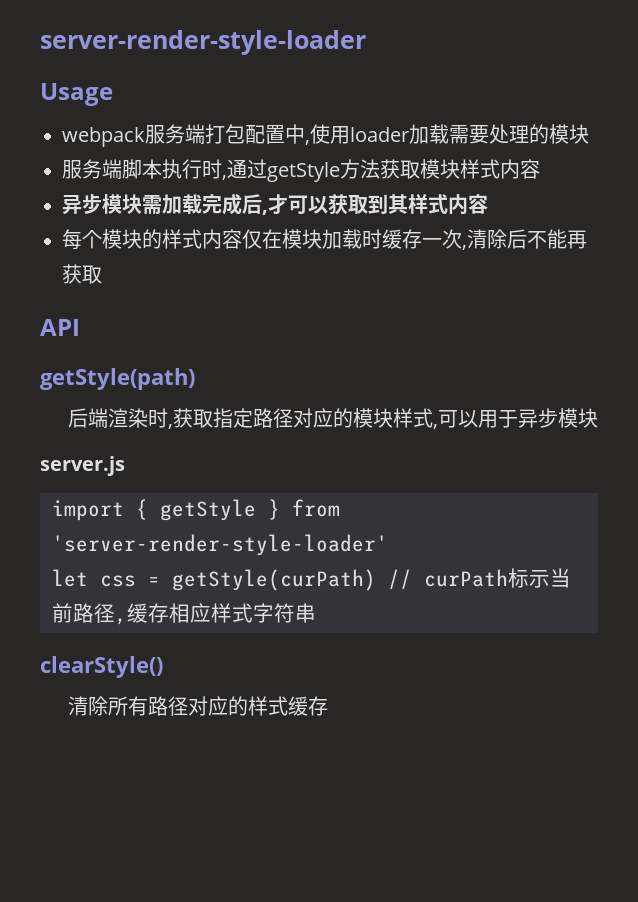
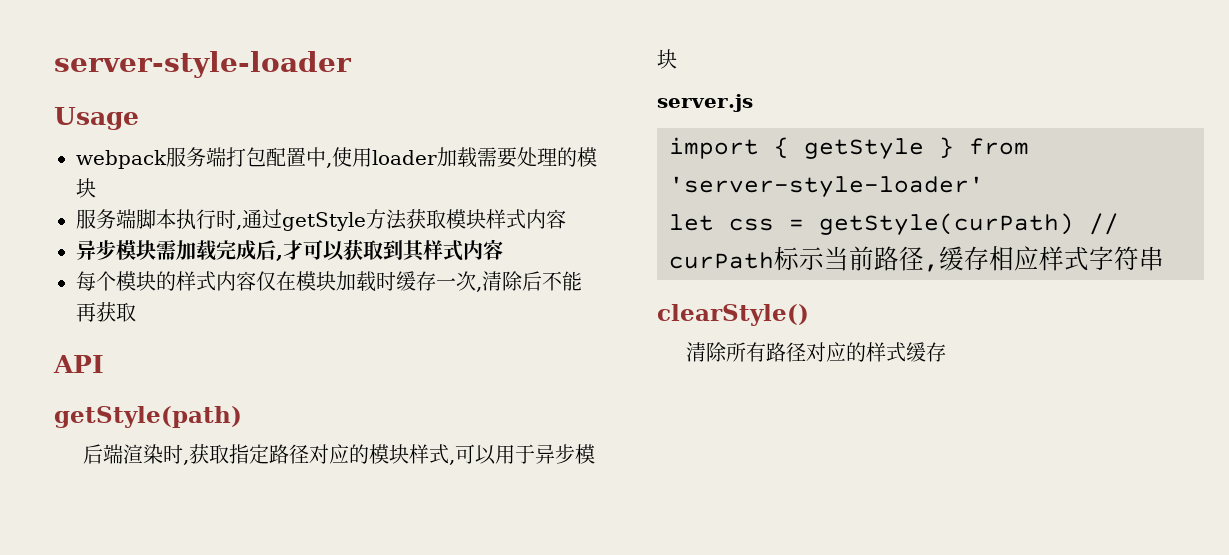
- server-render-style-loader
+ server-style-loader
- import { getStyle } from 'server-render-style-loader'
+ import { getStyle } from 'server-style-loader'

